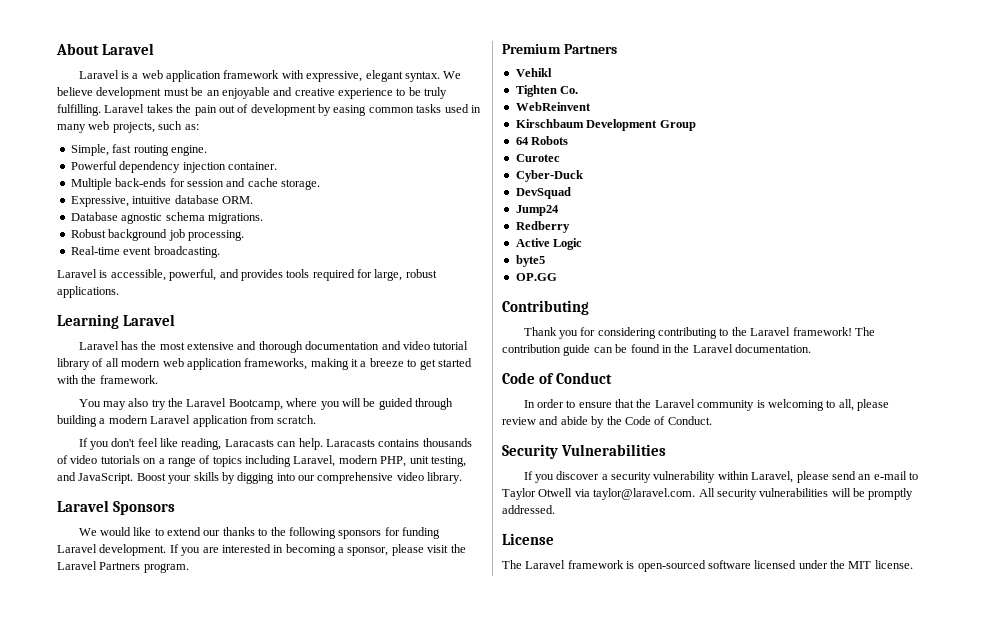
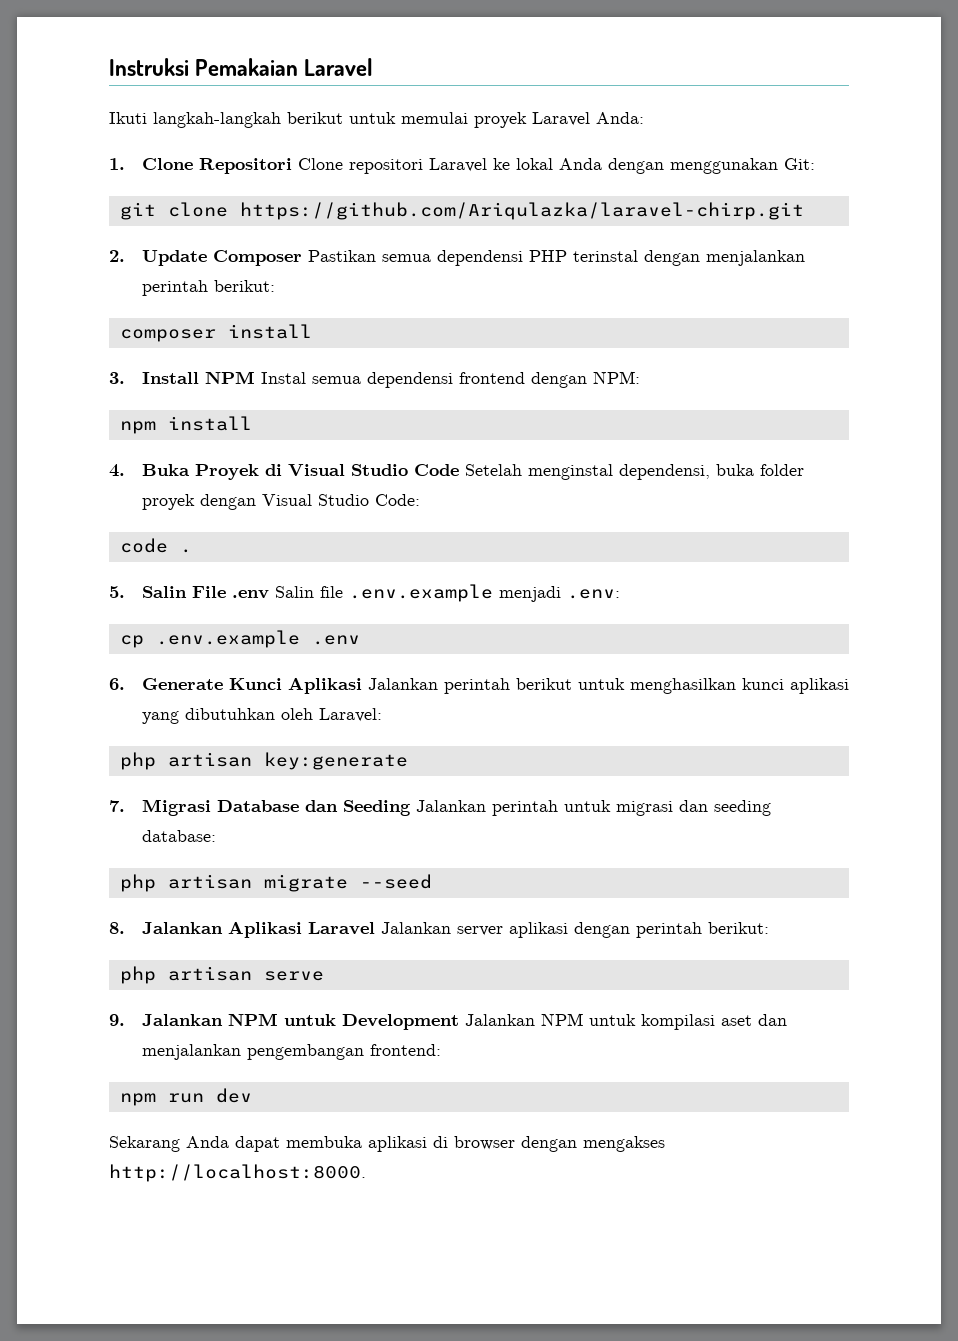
- About Laravel
- Laravel is a web application framework with expressive, elegant syntax. We believe development must be an enjoyable and creative experience to be truly fulfilling. Laravel takes the pain out of development by easing common tasks used in many web projects, such as:
- Simple, fast routing engine.
- Powerful dependency injection container.
- Multiple back-ends for session and cache storage.
- Expressive, intuitive database ORM.
- Database agnostic schema migrations.
- Robust background job processing.
- Real-time event broadcasting.
- Laravel is accessible, powerful, and provides tools required for large, robust applications.
- Learning Laravel
- Laravel has the most extensive and thorough documentation and video tutorial library of all modern web application frameworks, making it a breeze to get started with the framework.
- You may also try the Laravel Bootcamp, where you will be guided through building a modern Laravel application from scratch.
- If you don't feel like reading, Laracasts can help. Laracasts contains thousands of video tutorials on a range of topics including Laravel, modern PHP, unit testing, and JavaScript. Boost your skills by digging into our comprehensive video library.
- Laravel Sponsors
- We would like to extend our thanks to the following sponsors for funding Laravel development. If you are interested in becoming a sponsor, please visit the Laravel Partners program.
- Premium Partners
- Vehikl
- Tighten Co.
- WebReinvent
- Kirschbaum Development Group
- 64 Robots
- Curotec
- Cyber-Duck
- DevSquad
- Jump24
- Redberry
- Active Logic
- byte5
- OP.GG
- Contributing
- Thank you for considering contributing to the Laravel framework! The contribution guide can be found in the Laravel documentation.
- Code of Conduct
- In order to ensure that the Laravel community is welcoming to all, please review and abide by the Code of Conduct.
- Security Vulnerabilities
- If you discover a security vulnerability within Laravel, please send an e-mail to Taylor Otwell via taylor@laravel.com. All security vulnerabilities will be promptly addressed.
- License
- The Laravel framework is open-sourced software licensed under the MIT license.
+ Instruksi Pemakaian Laravel
+ Ikuti langkah-langkah berikut untuk memulai proyek Laravel Anda:
+ 1. Clone Repositori Clone repositori Laravel ke lokal Anda dengan menggunakan Git:
+ git clone https://github.com/Ariqulazka/laravel-chirp.git
+ 2. Update Composer Pastikan semua dependensi PHP terinstal dengan menjalankan perintah berikut:
+ composer install
+ 3. Install NPM Instal semua dependensi frontend dengan NPM:
+ npm install
+ 4. Buka Proyek di Visual Studio Code Setelah menginstal dependensi, buka folder proyek dengan Visual Studio Code:
+ code .
+ 5. Salin File .env Salin file .env.example menjadi .env:
+ cp .env.example .env
+ 6. Generate Kunci Aplikasi Jalankan perintah berikut untuk menghasilkan kunci aplikasi yang dibutuhkan oleh Laravel:
+ php artisan key:generate
+ 7. Migrasi Database dan Seeding Jalankan perintah untuk migrasi dan seeding database:
+ php artisan migrate --seed
+ 8. Jalankan Aplikasi Laravel Jalankan server aplikasi dengan perintah berikut:
+ php artisan serve
+ 9. Jalankan NPM untuk Development Jalankan NPM untuk kompilasi aset dan menjalankan pengembangan frontend:
+ npm run dev
+ Sekarang Anda dapat membuka aplikasi di browser dengan mengakses http://localhost:8000.

